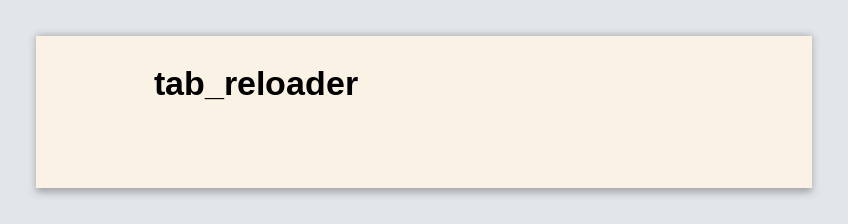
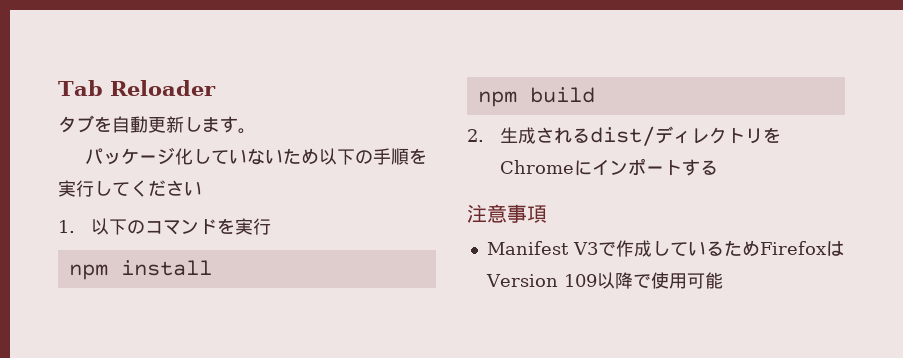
- tab_reloader
+ Tab Reloader
+ タブを自動更新します。
+ パッケージ化していないため以下の手順を実行してください
+ 1.以下のコマンドを実行
+ npm install
+ npm build
+ 2.生成されるdist/ディレクトリをChromeにインポートする
+ 注意事項
+ Manifest V3で作成しているためFirefoxはVersion 109以降で使用可能

